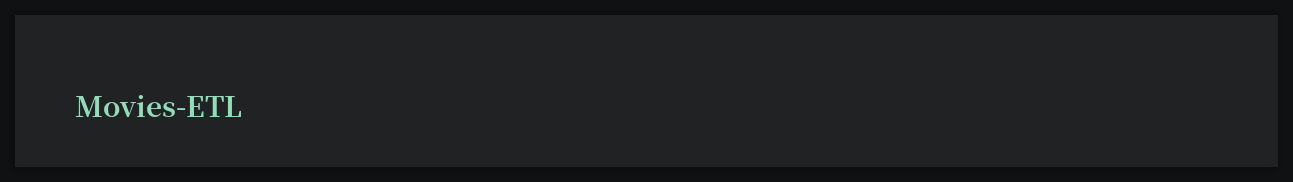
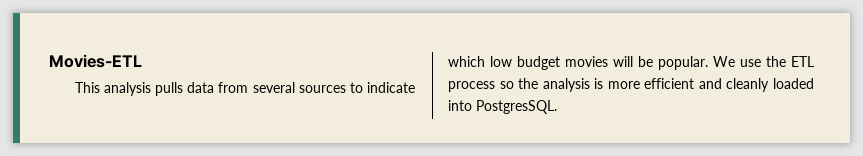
+ This analysis pulls data from several sources to indicate which low budget movies will be popular. We use the ETL process so the analysis is more efficient and cleanly loaded into PostgresSQL.

